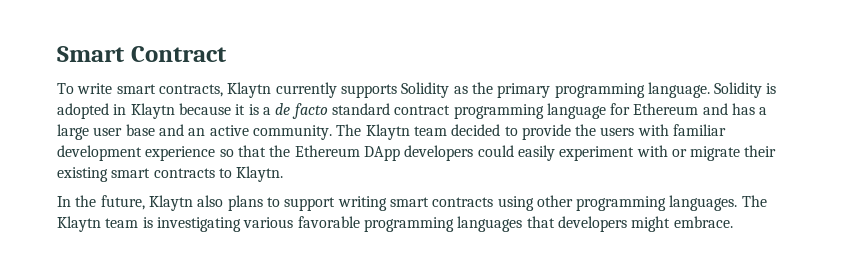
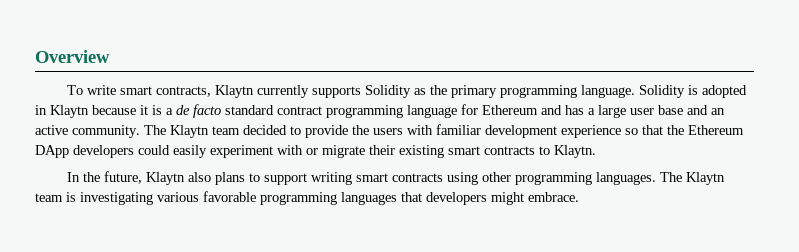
- Smart Contract
+ Overview

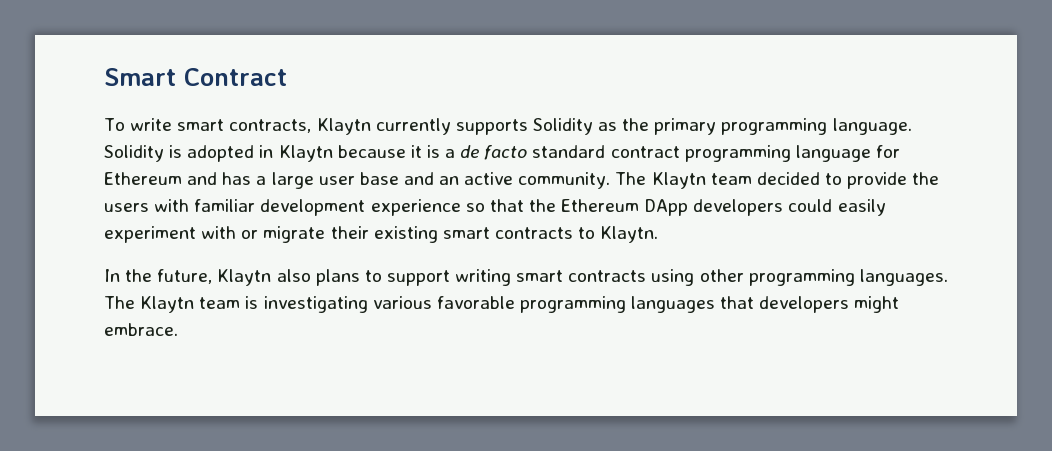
- Overview
+ Smart Contract

